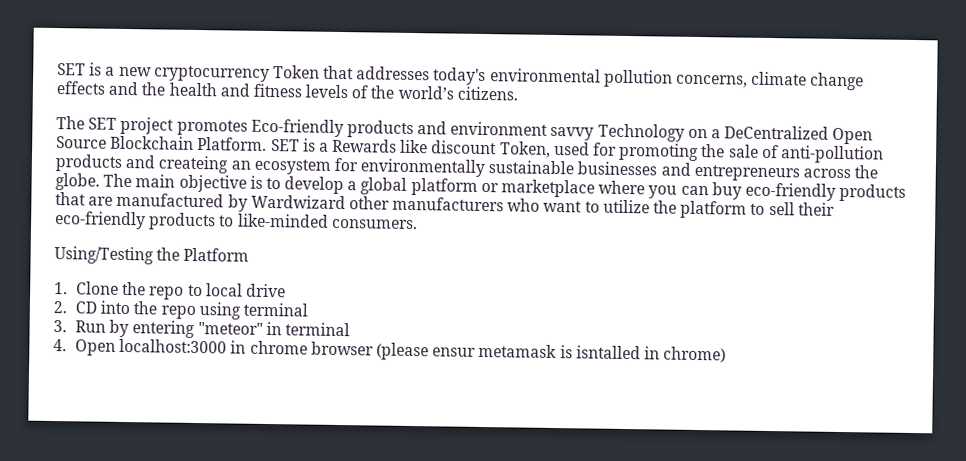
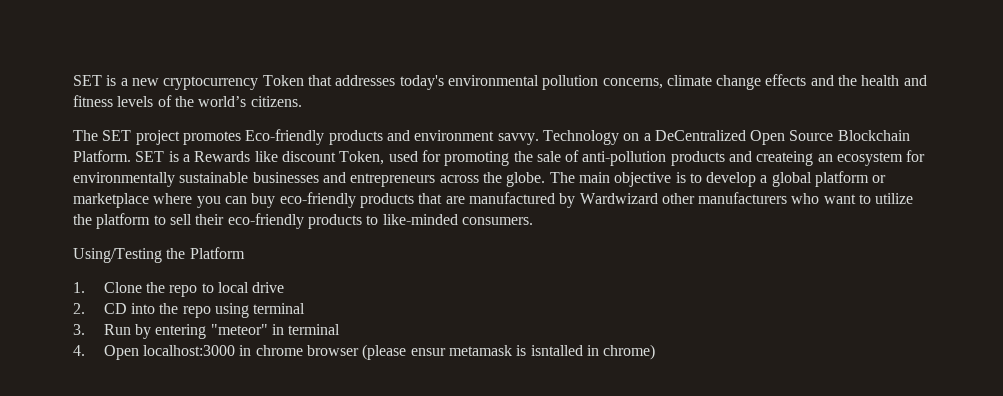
- The SET project promotes Eco-friendly products and environment savvy Technology on a DeCentralized Open Source Blockchain Platform.
+ The SET project promotes Eco-friendly products and environment savvy. Technology on a DeCentralized Open Source Blockchain Platform.

